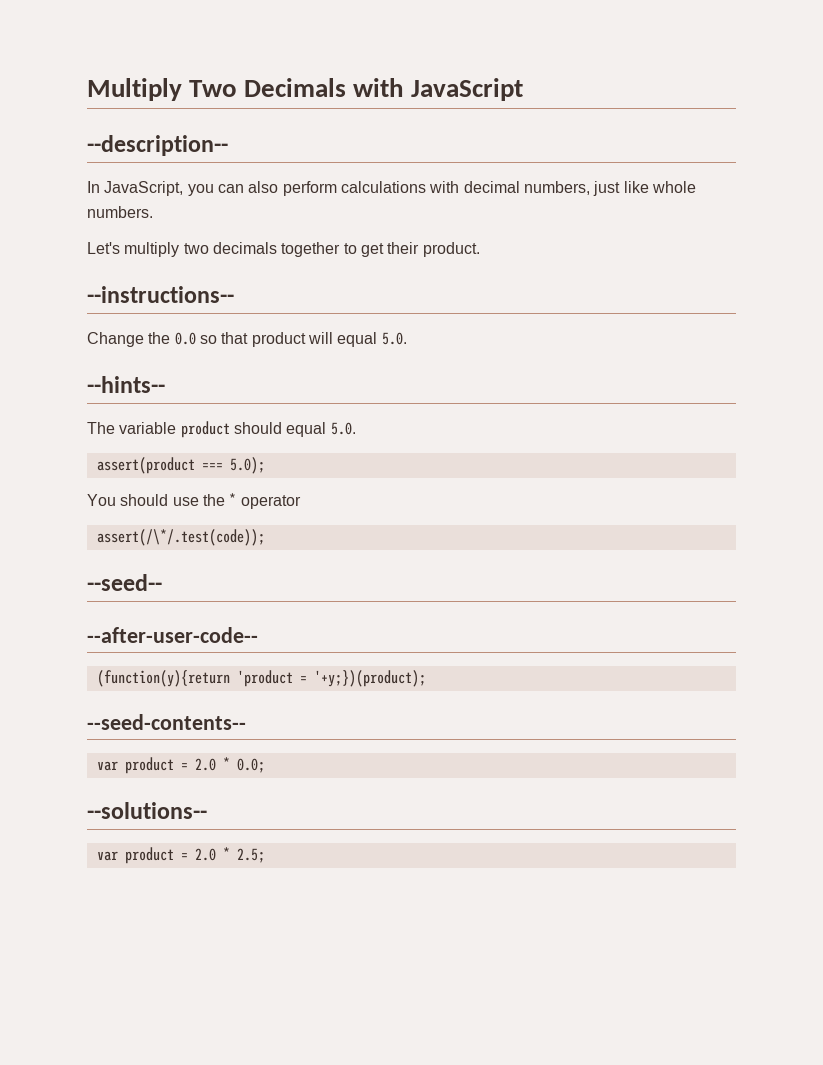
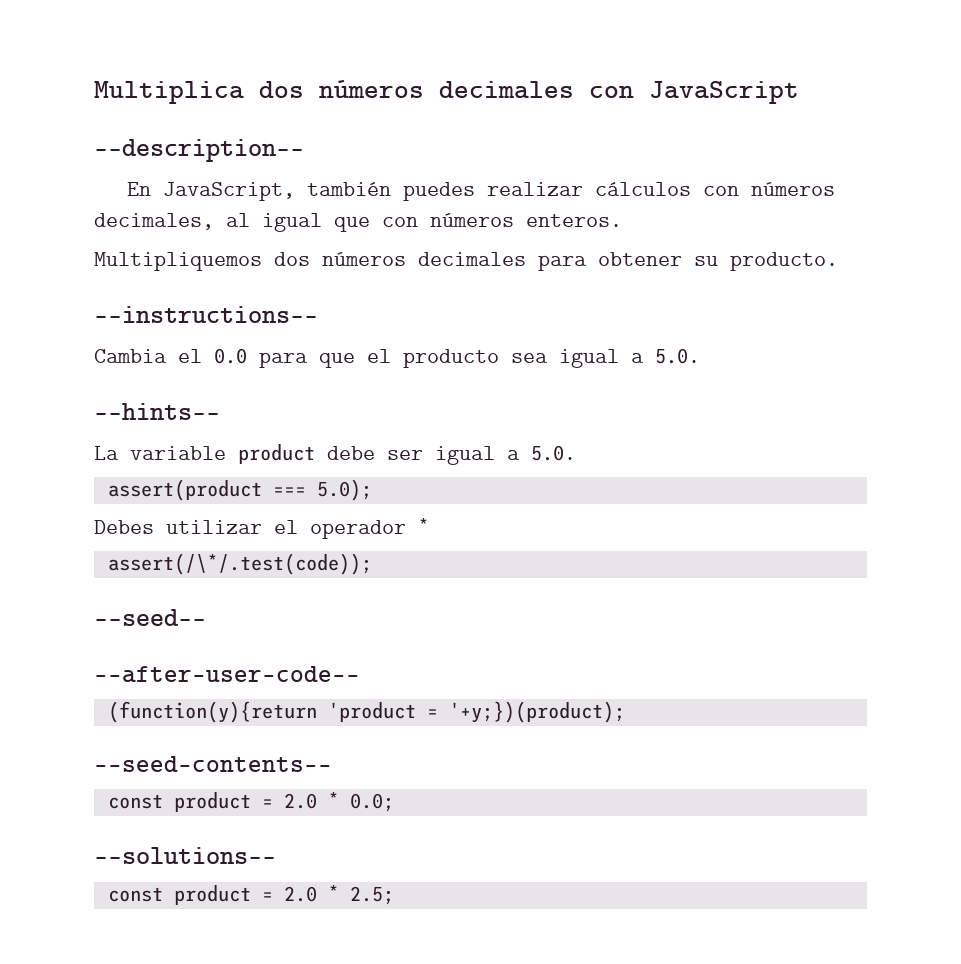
- Multiply Two Decimals with JavaScript
+ Multiplica dos números decimales con JavaScript
  --description--
- In JavaScript, you can also perform calculations with decimal numbers, just like whole numbers.
- Let's multiply two decimals together to get their product.
+ En JavaScript, también puedes realizar cálculos con números decimales, al igual que con números enteros.
+ Multipliquemos dos números decimales para obtener su producto.
  --instructions--
- Change the 0.0 so that product will equal 5.0.
+ Cambia el 0.0 para que el producto sea igual a 5.0.
- The variable product should equal 5.0.
+ La variable product debe ser igual a 5.0.
- You should use the * operator
+ Debes utilizar el operador *
- var product = 2.0 * 0.0;
+ const product = 2.0 * 0.0;
- var product = 2.0 * 2.5;
+ const product = 2.0 * 2.5;

